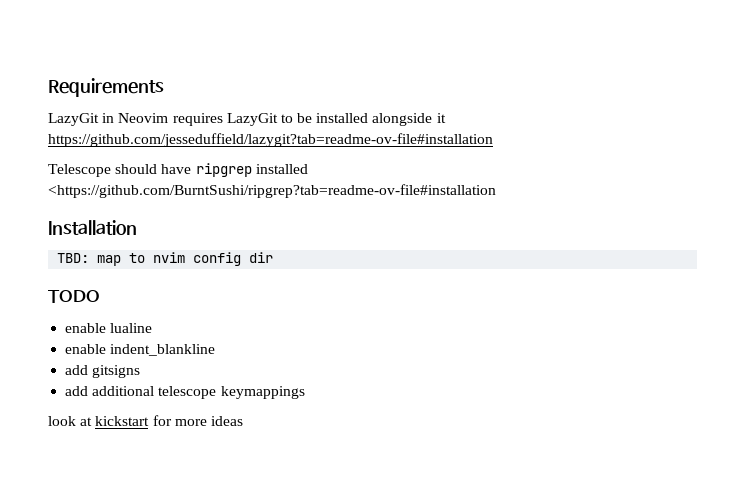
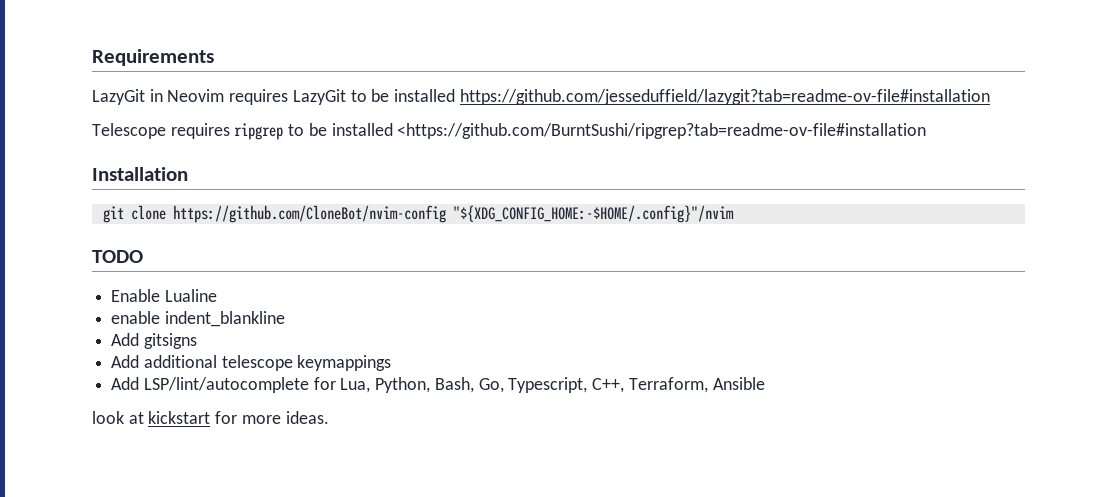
- LazyGit in Neovim requires LazyGit to be installed alongside it https://github.com/jesseduffield/lazygit?tab=readme-ov-file#installation
+ LazyGit in Neovim requires LazyGit to be installed https://github.com/jesseduffield/lazygit?tab=readme-ov-file#installation
- Telescope should have ripgrep installed <https://github.com/BurntSushi/ripgrep?tab=readme-ov-file#installation
+ Telescope requires ripgrep to be installed <https://github.com/BurntSushi/ripgrep?tab=readme-ov-file#installation
- TBD: map to nvim config dir
+ git clone https://github.com/CloneBot/nvim-config "${XDG_CONFIG_HOME:-$HOME/.config}"/nvim
- enable lualine
+ Enable Lualine
- add gitsigns
+ Add gitsigns
- add additional telescope keymappings
+ Add additional telescope keymappings
+ Add LSP/lint/autocomplete for Lua, Python, Bash, Go, Typescript, C++, Terraform, Ansible
- look at kickstart for more ideas
+ look at kickstart for more ideas.

